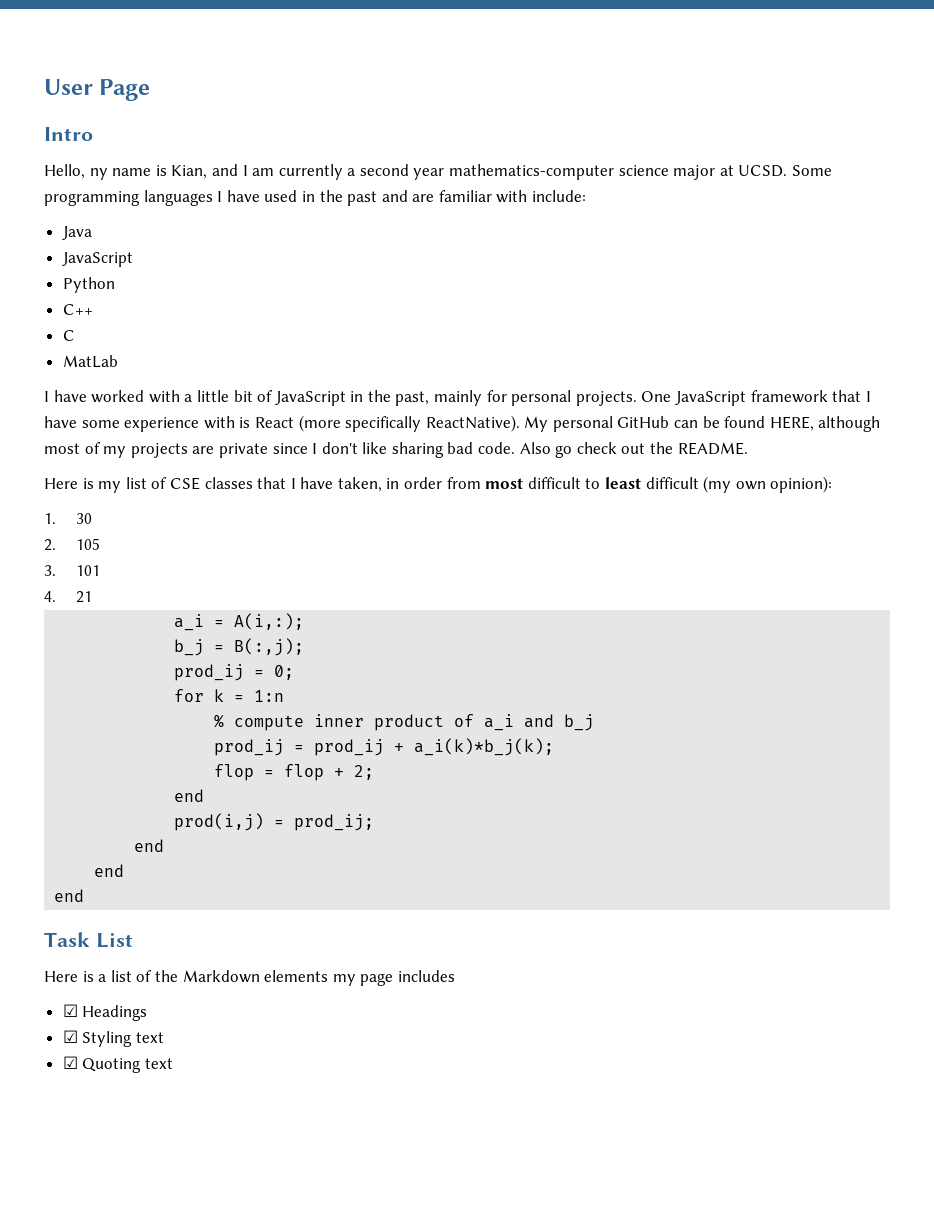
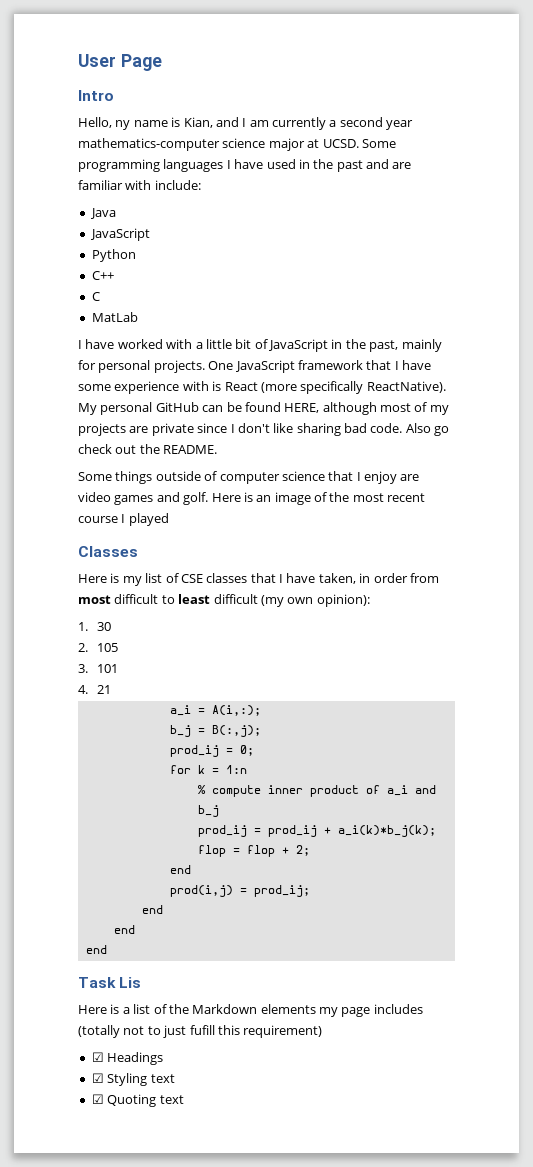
+ Some things outside of computer science that I enjoy are video games and golf. Here is an image of the most recent course I played
+ Classes
- Task List
+ Task Lis
- Here is a list of the Markdown elements my page includes
+ Here is a list of the Markdown elements my page includes (totally not to just fufill this requirement)

